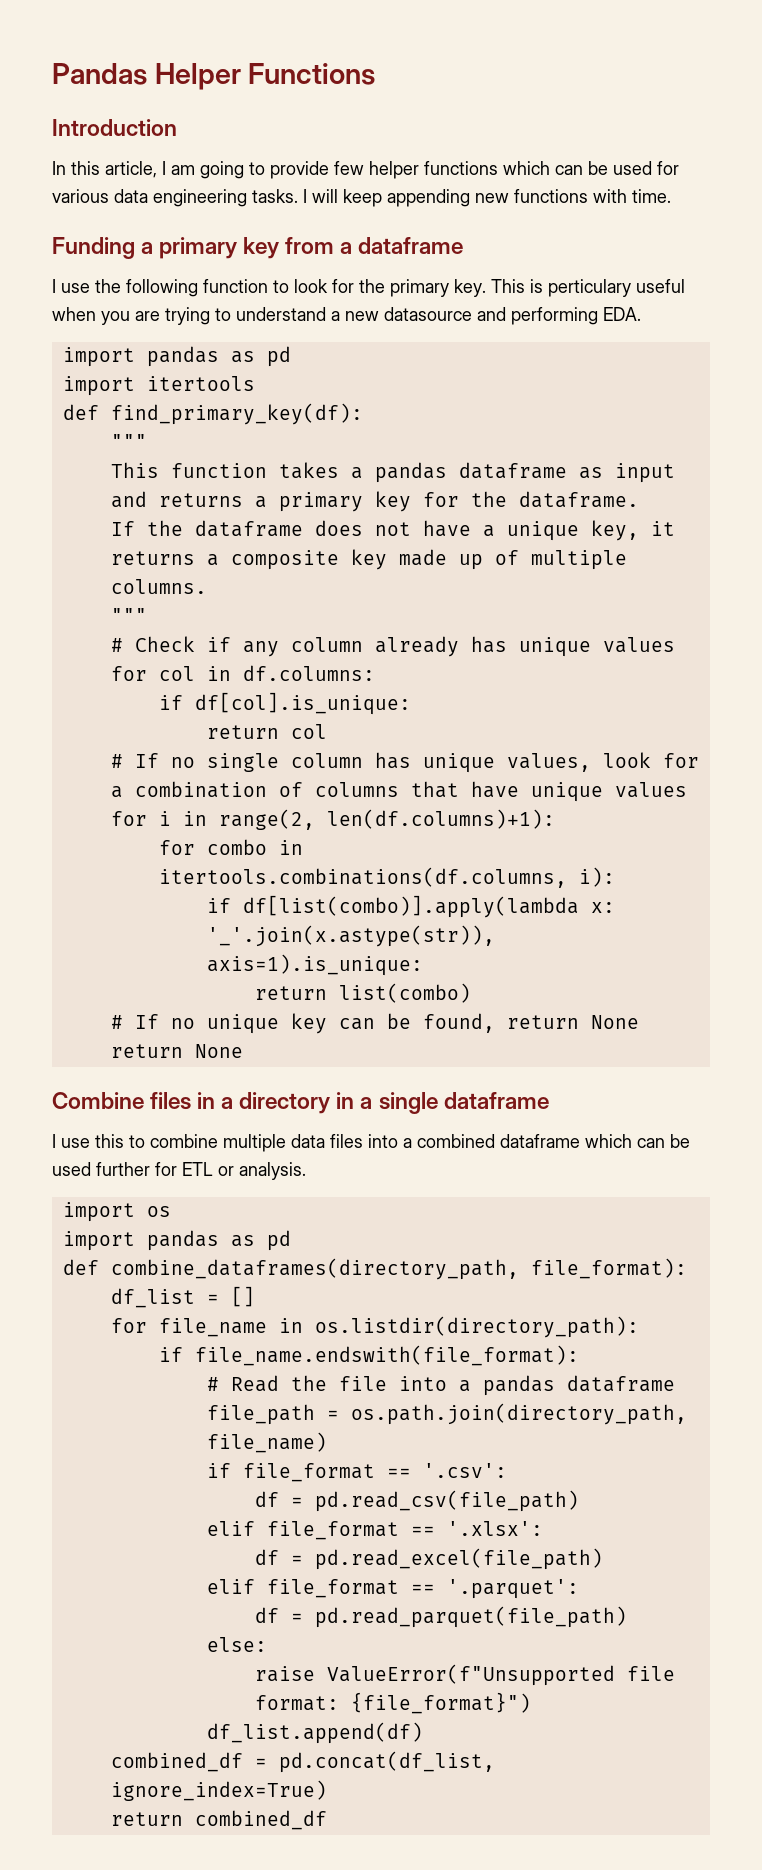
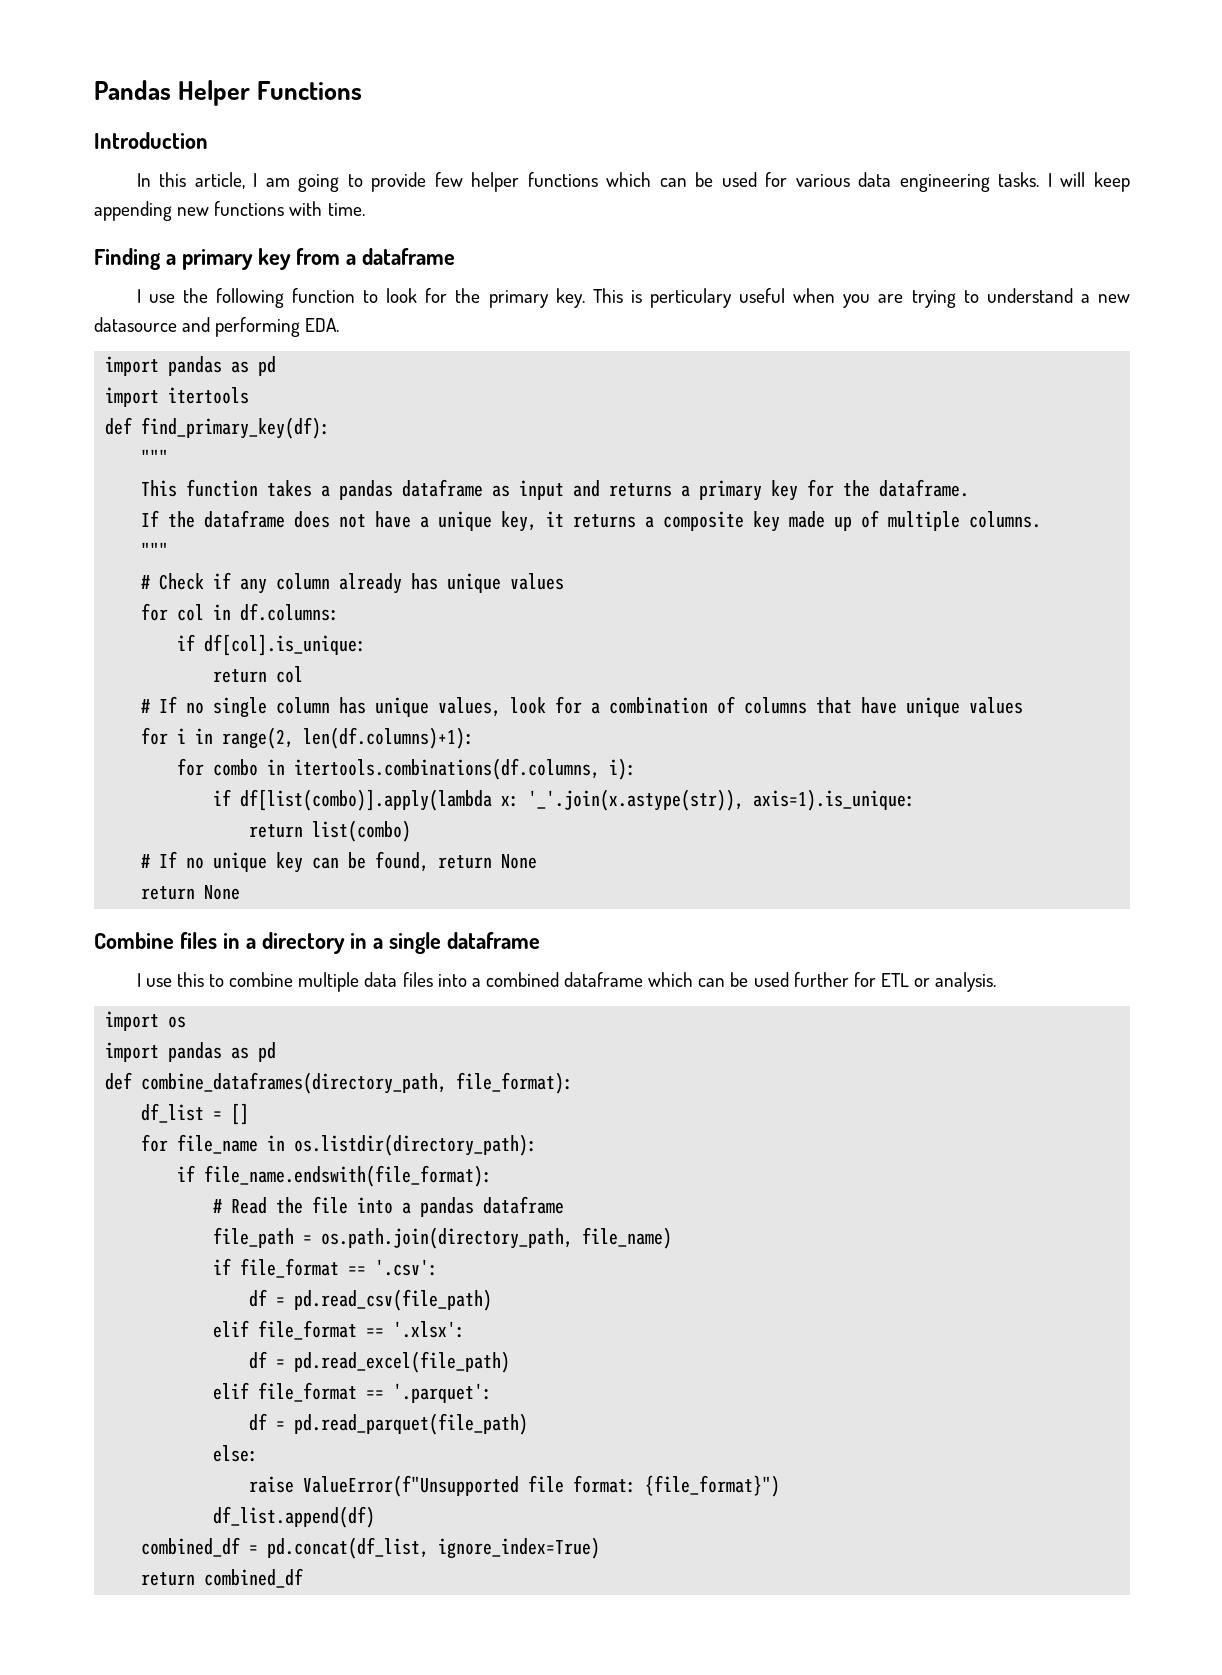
- Funding a primary key from a dataframe
+ Finding a primary key from a dataframe

